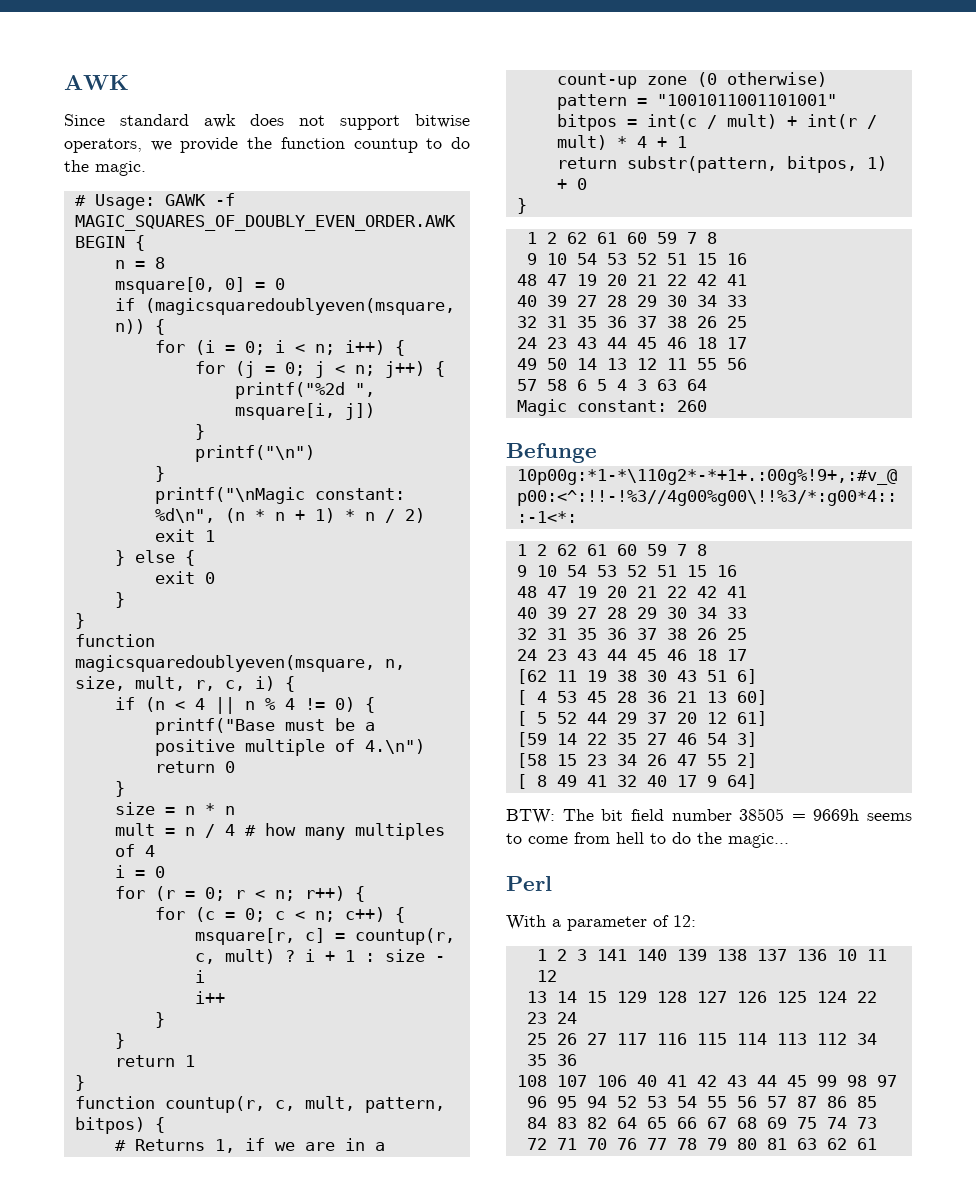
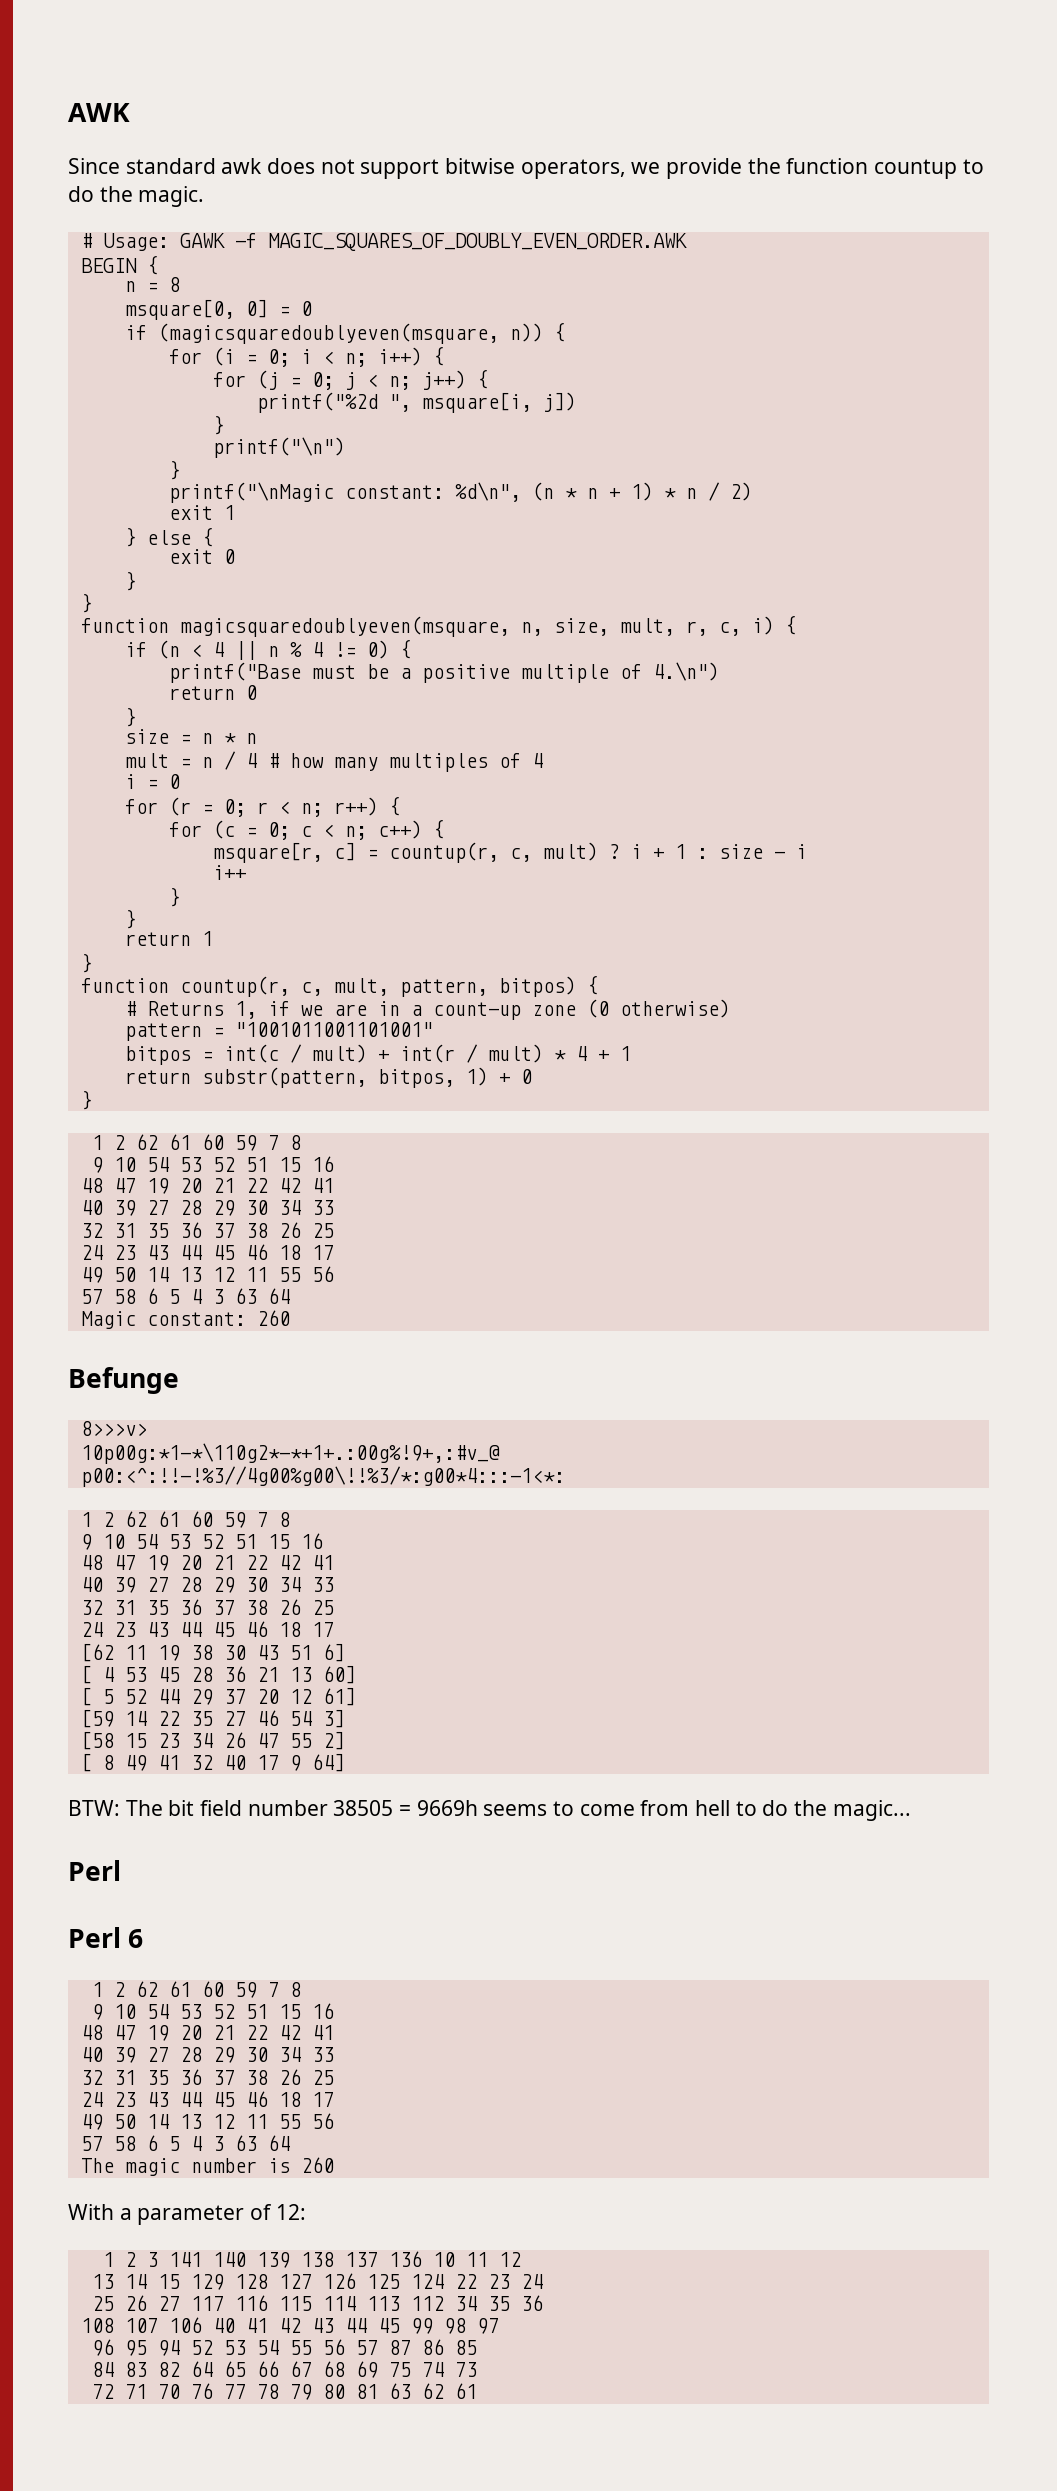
+ 8>>>v>
+ Perl 6
+ 1 2 62 61 60 59 7 8
+ 9 10 54 53 52 51 15 16
+ 48 47 19 20 21 22 42 41
+ 40 39 27 28 29 30 34 33
+ 32 31 35 36 37 38 26 25
+ 24 23 43 44 45 46 18 17
+ 49 50 14 13 12 11 55 56
+ 57 58 6 5 4 3 63 64
+ The magic number is 260

